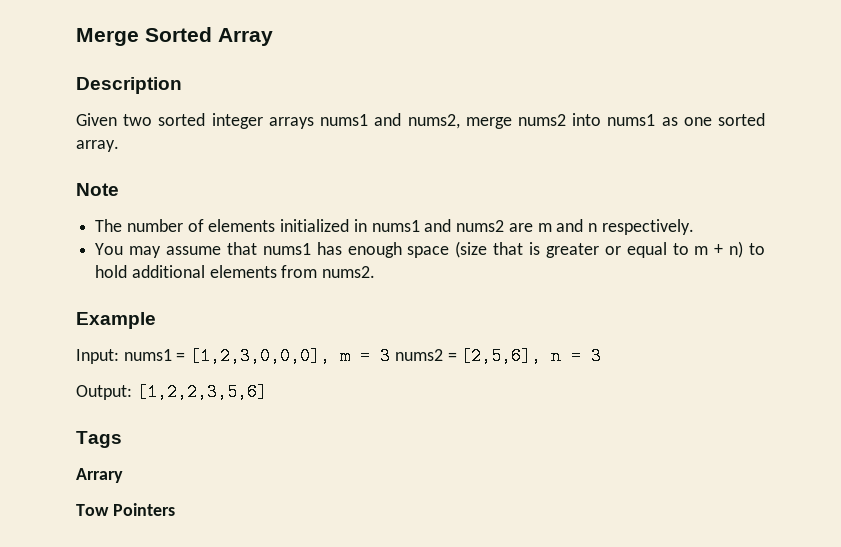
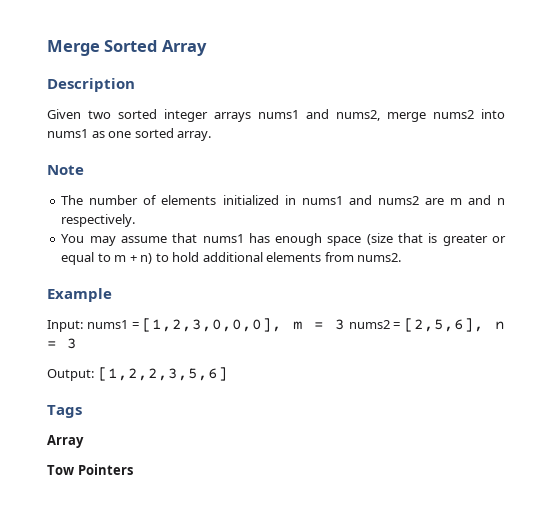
  Tags
- Arrary
+ Array

